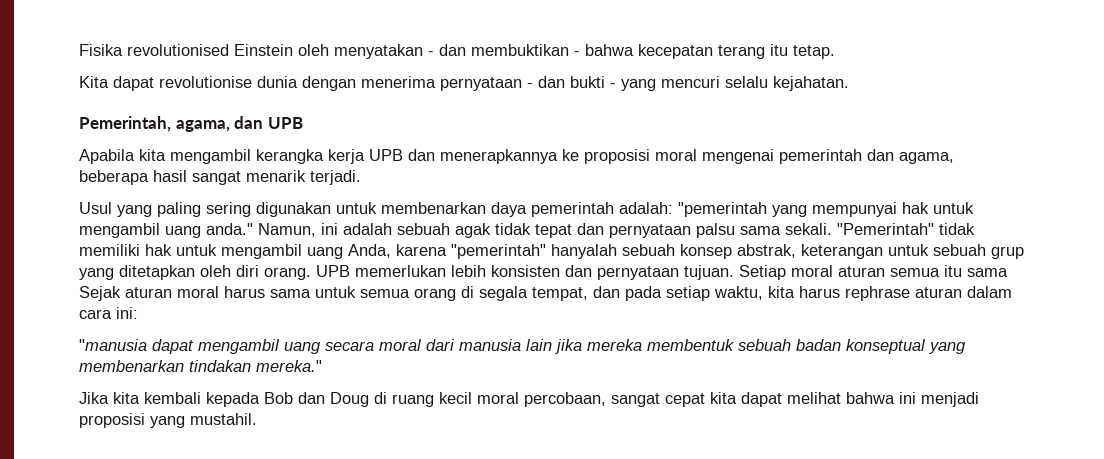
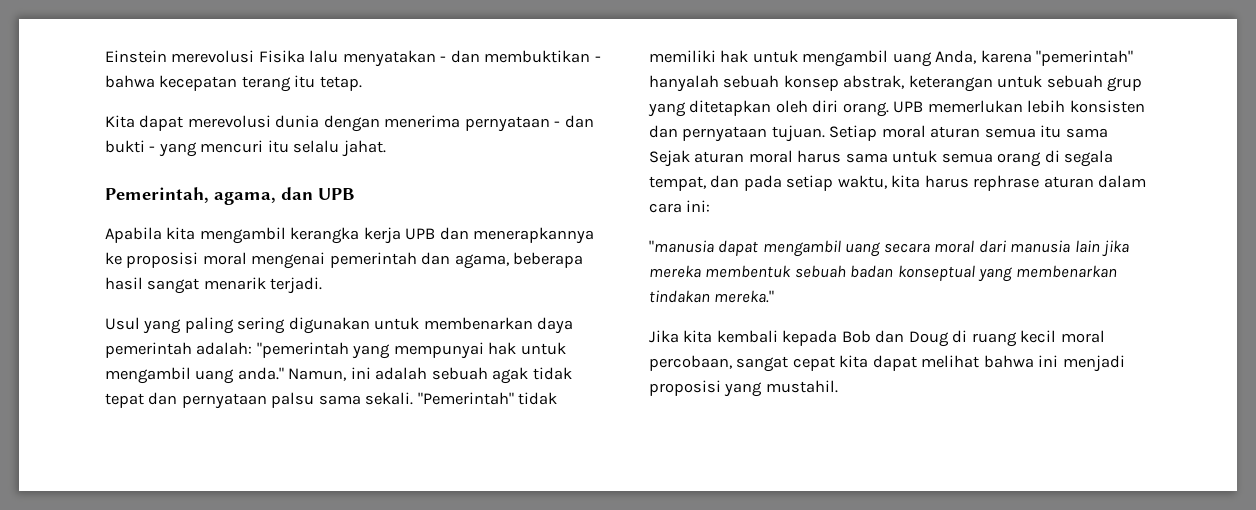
- Fisika revolutionised Einstein oleh menyatakan - dan membuktikan - bahwa kecepatan terang itu tetap.
+ Einstein merevolusi Fisika lalu menyatakan - dan membuktikan - bahwa kecepatan terang itu tetap.
- Kita dapat revolutionise dunia dengan menerima pernyataan - dan bukti - yang mencuri selalu kejahatan.
+ Kita dapat merevolusi dunia dengan menerima pernyataan - dan bukti - yang mencuri itu selalu jahat.

